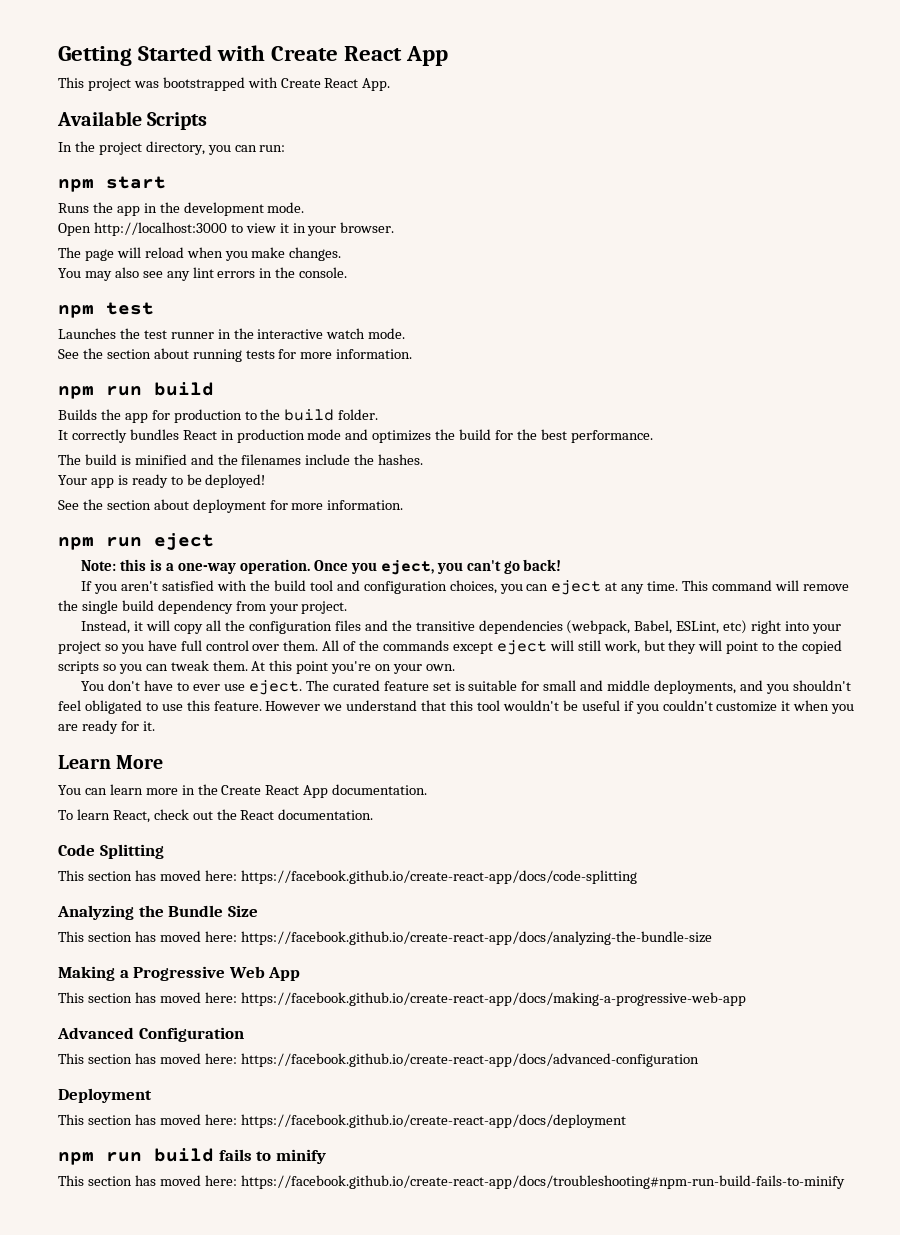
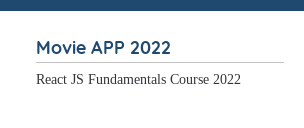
- Getting Started with Create React App
- This project was bootstrapped with Create React App.
- Available Scripts
- In the project directory, you can run:
- npm start
- Runs the app in the development mode.
- Open http://localhost:3000 to view it in your browser.
- The page will reload when you make changes.
- You may also see any lint errors in the console.
- npm test
- Launches the test runner in the interactive watch mode.
- See the section about running tests for more information.
- npm run build
- Builds the app for production to the build folder.
- It correctly bundles React in production mode and optimizes the build for the best performance.
- The build is minified and the filenames include the hashes.
- Your app is ready to be deployed!
- See the section about deployment for more information.
- npm run eject
- Note: this is a one-way operation. Once you eject, you can't go back!
- If you aren't satisfied with the build tool and configuration choices, you can eject at any time. This command will remove the single build dependency from your project.
- Instead, it will copy all the configuration files and the transitive dependencies (webpack, Babel, ESLint, etc) right into your project so you have full control over them. All of the commands except eject will still work, but they will point to the copied scripts so you can tweak them. At this point you're on your own.
- You don't have to ever use eject. The curated feature set is suitable for small and middle deployments, and you shouldn't feel obligated to use this feature. However we understand that this tool wouldn't be useful if you couldn't customize it when you are ready for it.
- Learn More
- You can learn more in the Create React App documentation.
- To learn React, check out the React documentation.
- Code Splitting
- This section has moved here: https://facebook.github.io/create-react-app/docs/code-splitting
- Analyzing the Bundle Size
- This section has moved here: https://facebook.github.io/create-react-app/docs/analyzing-the-bundle-size
- Making a Progressive Web App
- This section has moved here: https://facebook.github.io/create-react-app/docs/making-a-progressive-web-app
- Advanced Configuration
- This section has moved here: https://facebook.github.io/create-react-app/docs/advanced-configuration
- Deployment
- This section has moved here: https://facebook.github.io/create-react-app/docs/deployment
- npm run build fails to minify
- This section has moved here: https://facebook.github.io/create-react-app/docs/troubleshooting#npm-run-build-fails-to-minify
+ Movie APP 2022
+ React JS Fundamentals Course 2022

